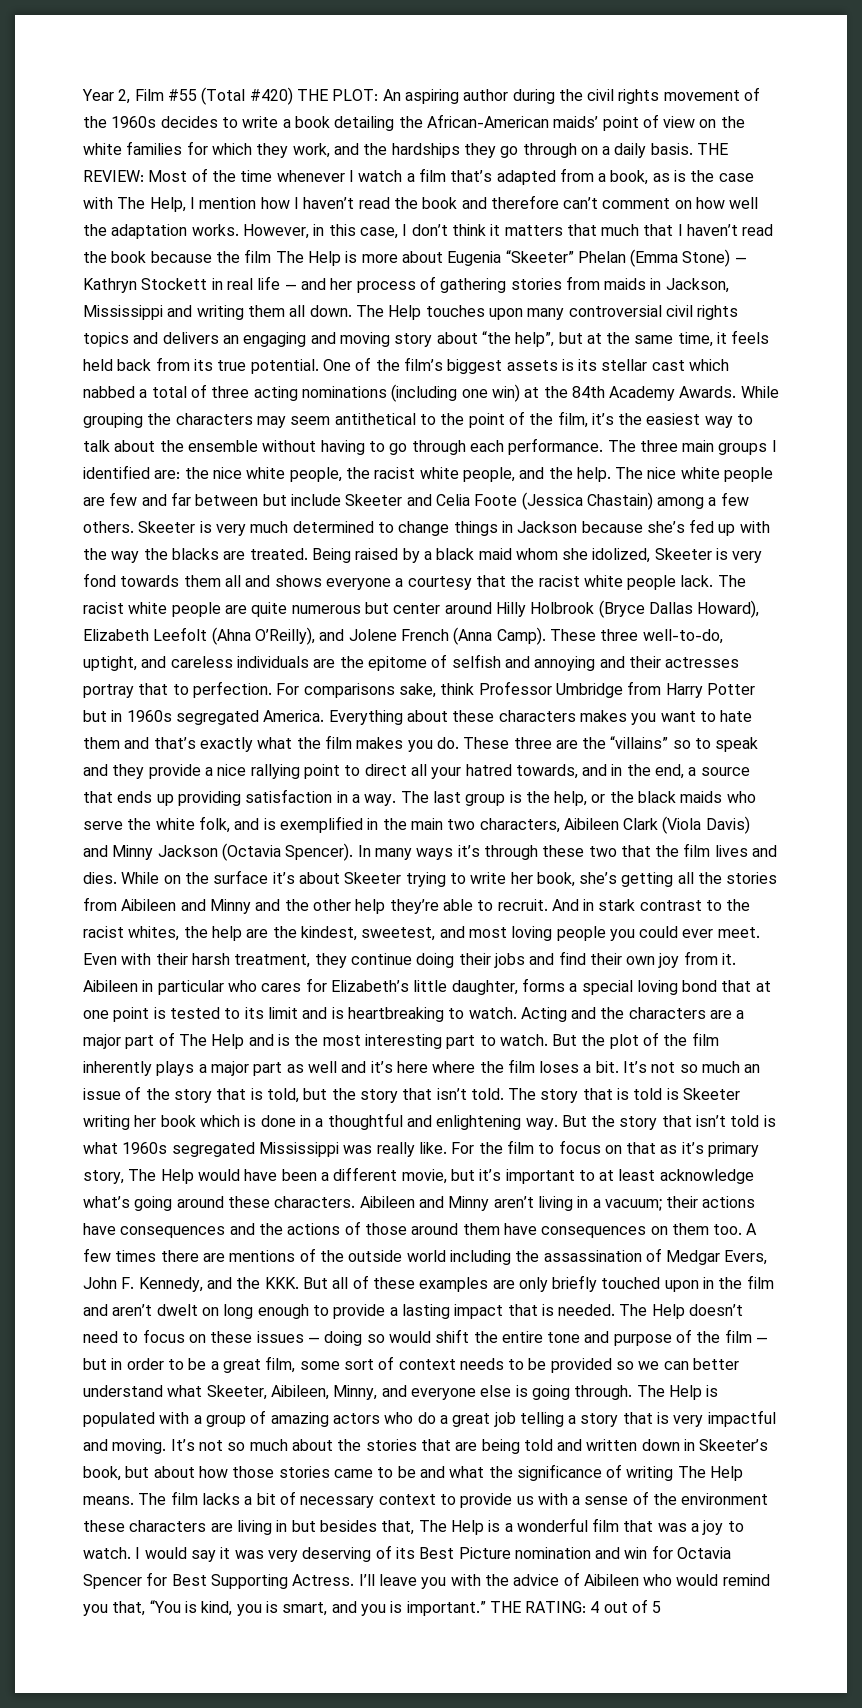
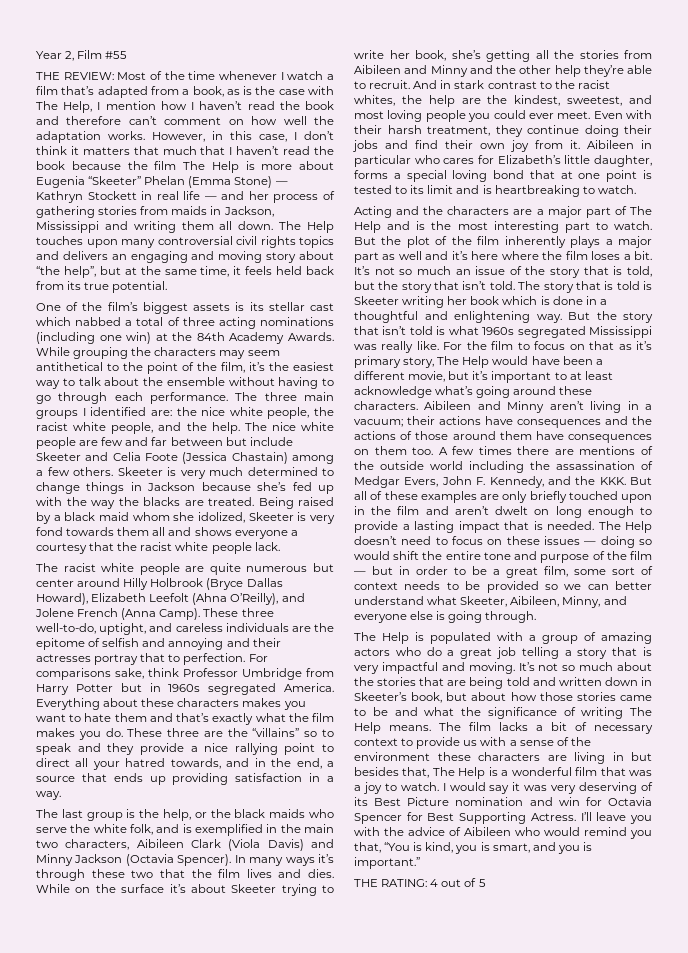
- Year 2, Film #55 (Total #420) THE PLOT: An aspiring author during the civil rights movement of the 1960s decides to write a book detailing the African-American maids’ point of view on the white families for which they work, and the hardships they go through on a daily basis. THE REVIEW: Most of the time whenever I watch a film that’s adapted from a book, as is the case with The Help, I mention how I haven’t read the book and therefore can’t comment on how well the adaptation works.
+ Year 2, Film #55
+ THE REVIEW: Most of the time whenever I watch a film that’s adapted from a book, as is the case with The Help, I mention how I haven’t read the book and therefore can’t comment on how well the adaptation works.
- The Help touches upon many controversial civil rights topics and delivers an engaging and moving story about “the help”, but at the same time, it feels held back from its true potential. One of the film’s biggest assets is its stellar cast which nabbed a total of three acting nominations (including one win) at the 84th Academy Awards.
+ The Help touches upon many controversial civil rights topics and delivers an engaging and moving story about “the help”, but at the same time, it feels held back from its true potential.
+ One of the film’s biggest assets is its stellar cast which nabbed a total of three acting nominations (including one win) at the 84th Academy Awards.
- Being raised by a black maid whom she idolized, Skeeter is very fond towards them all and shows everyone a courtesy that the racist white people lack. The racist white people are quite numerous but center around Hilly Holbrook (Bryce Dallas Howard), Elizabeth Leefolt (Ahna O’Reilly), and Jolene French (Anna Camp).
+ Being raised by a black maid whom she idolized, Skeeter is very fond towards them all and shows everyone a courtesy that the racist white people lack.
+ The racist white people are quite numerous but center around Hilly Holbrook (Bryce Dallas Howard), Elizabeth Leefolt (Ahna O’Reilly), and Jolene French (Anna Camp).
- These three are the “villains” so to speak and they provide a nice rallying point to direct all your hatred towards, and in the end, a source that ends up providing satisfaction in a way. The last group is the help, or the black maids who serve the white folk, and is exemplified in the main two characters, Aibileen Clark (Viola Davis) and Minny Jackson (Octavia Spencer).
+ These three are the “villains” so to speak and they provide a nice rallying point to direct all your hatred towards, and in the end, a source that ends up providing satisfaction in a way.
+ The last group is the help, or the black maids who serve the white folk, and is exemplified in the main two characters, Aibileen Clark (Viola Davis) and Minny Jackson (Octavia Spencer).
- Aibileen in particular who cares for Elizabeth’s little daughter, forms a special loving bond that at one point is tested to its limit and is heartbreaking to watch. Acting and the characters are a major part of The Help and is the most interesting part to watch.
+ Aibileen in particular who cares for Elizabeth’s little daughter, forms a special loving bond that at one point is tested to its limit and is heartbreaking to watch.
+ Acting and the characters are a major part of The Help and is the most interesting part to watch.
- The Help doesn’t need to focus on these issues — doing so would shift the entire tone and purpose of the film — but in order to be a great film, some sort of context needs to be provided so we can better understand what Skeeter, Aibileen, Minny, and everyone else is going through. The Help is populated with a group of amazing actors who do a great job telling a story that is very impactful and moving.
+ The Help doesn’t need to focus on these issues — doing so would shift the entire tone and purpose of the film — but in order to be a great film, some sort of context needs to be provided so we can better understand what Skeeter, Aibileen, Minny, and everyone else is going through.
+ The Help is populated with a group of amazing actors who do a great job telling a story that is very impactful and moving.
- I’ll leave you with the advice of Aibileen who would remind you that, “You is kind, you is smart, and you is important.” THE RATING: 4 out of 5
+ I’ll leave you with the advice of Aibileen who would remind you that, “You is kind, you is smart, and you is important.”
+ THE RATING: 4 out of 5

